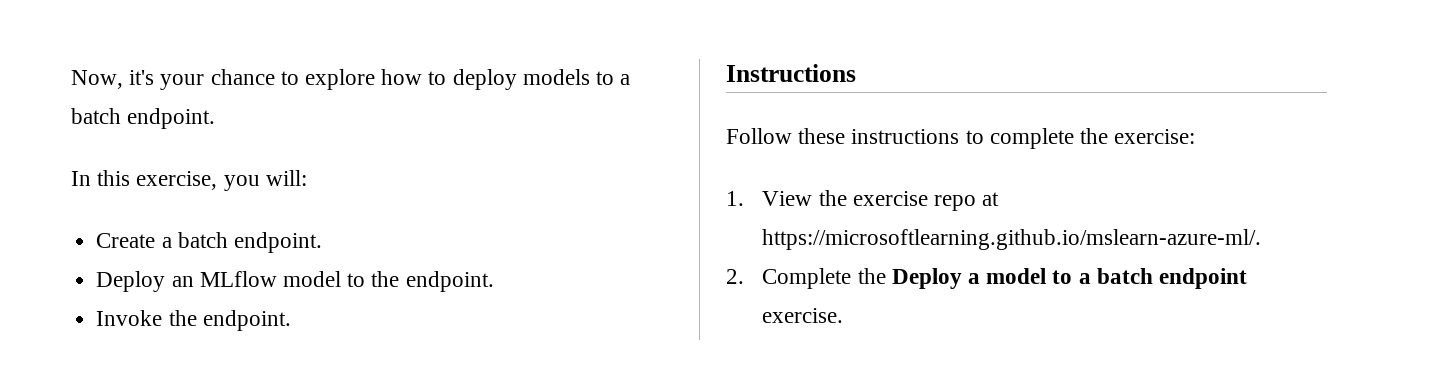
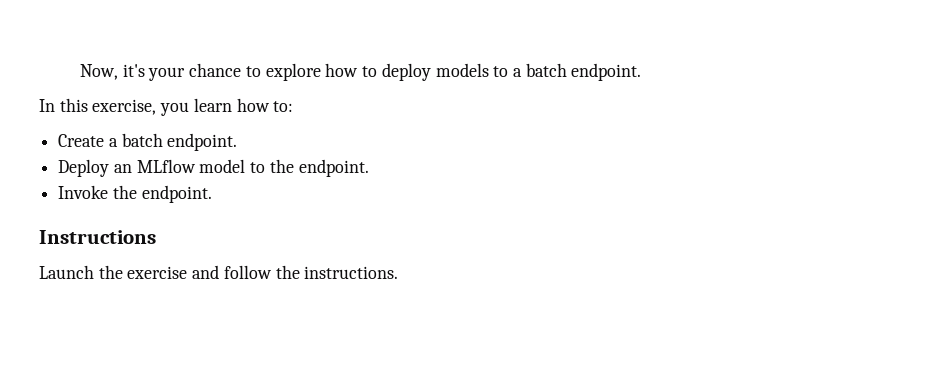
- In this exercise, you will:
+ In this exercise, you learn how to:
- Follow these instructions to complete the exercise:
- 1. View the exercise repo at https://microsoftlearning.github.io/mslearn-azure-ml/.
- 2. Complete the Deploy a model to a batch endpoint exercise.
+ Launch the exercise and follow the instructions.

